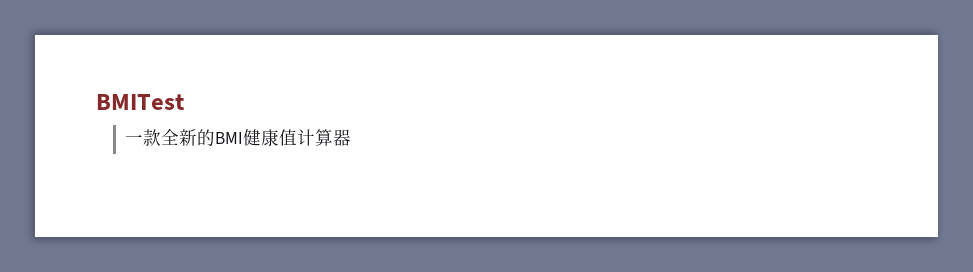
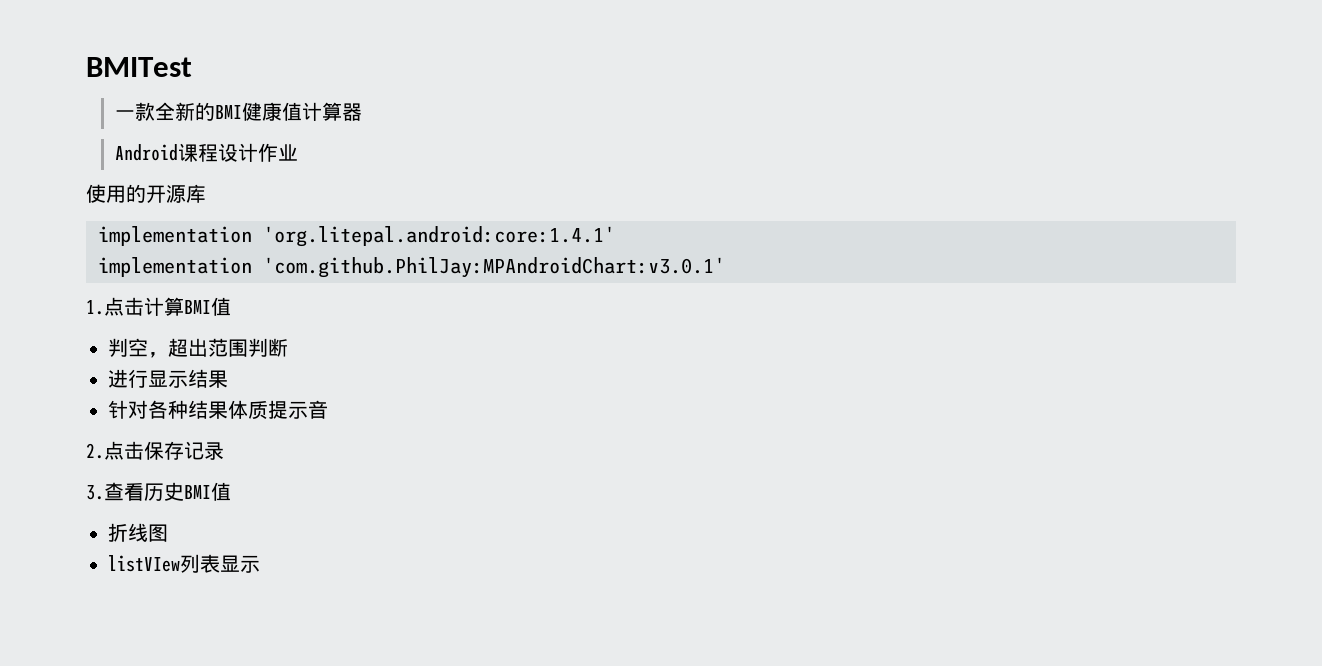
+ Android课程设计作业
+ 使用的开源库
+ implementation 'org.litepal.android:core:1.4.1'
+ implementation 'com.github.PhilJay:MPAndroidChart:v3.0.1'
+ 1.点击计算BMI值
+ 判空，超出范围判断
+ 进行显示结果
+ 针对各种结果体质提示音
+ 2.点击保存记录
+ 3.查看历史BMI值
+ 折线图
+ listVIew列表显示

